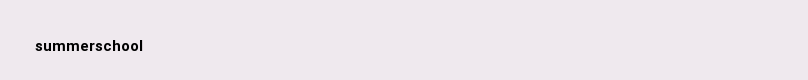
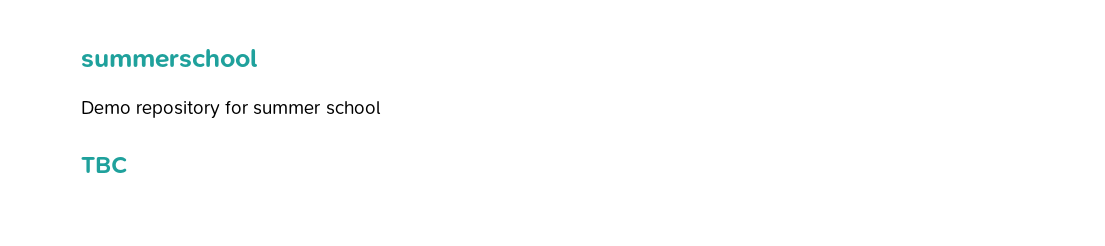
+ Demo repository for summer school
+ TBC

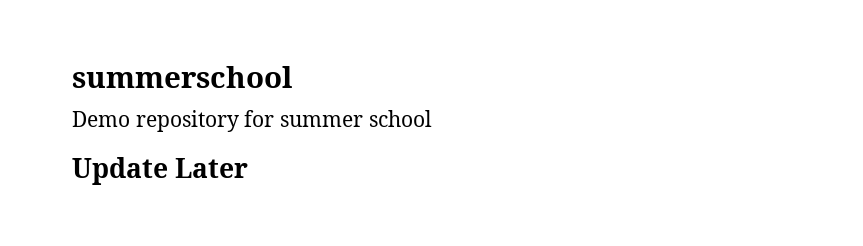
- TBC
+ Update Later

